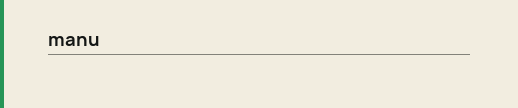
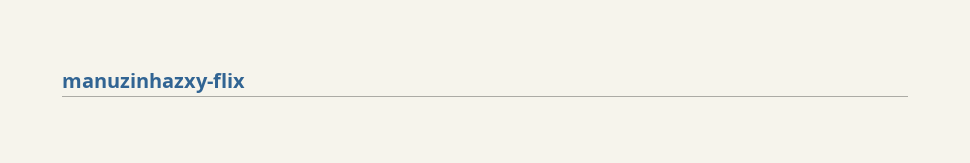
- manu
+ manuzinhazxy-flix

